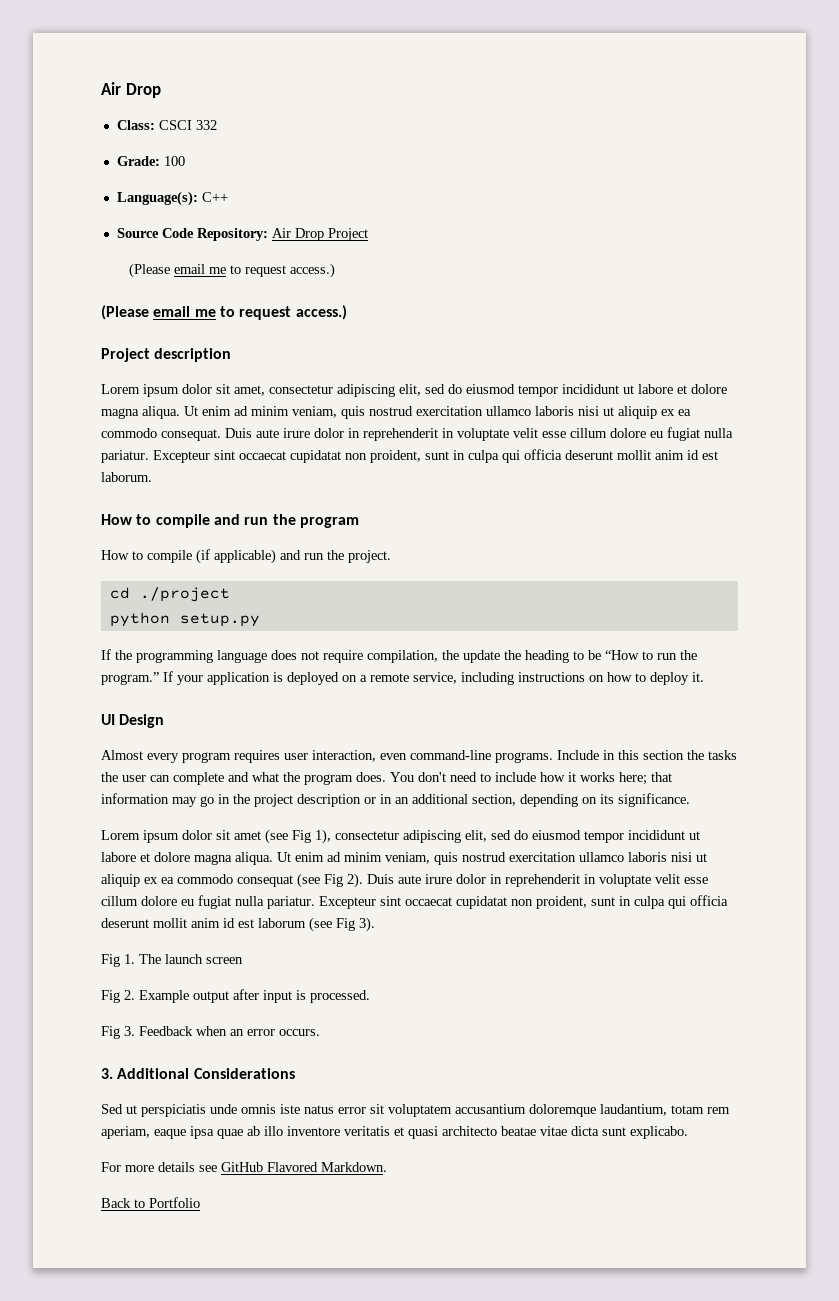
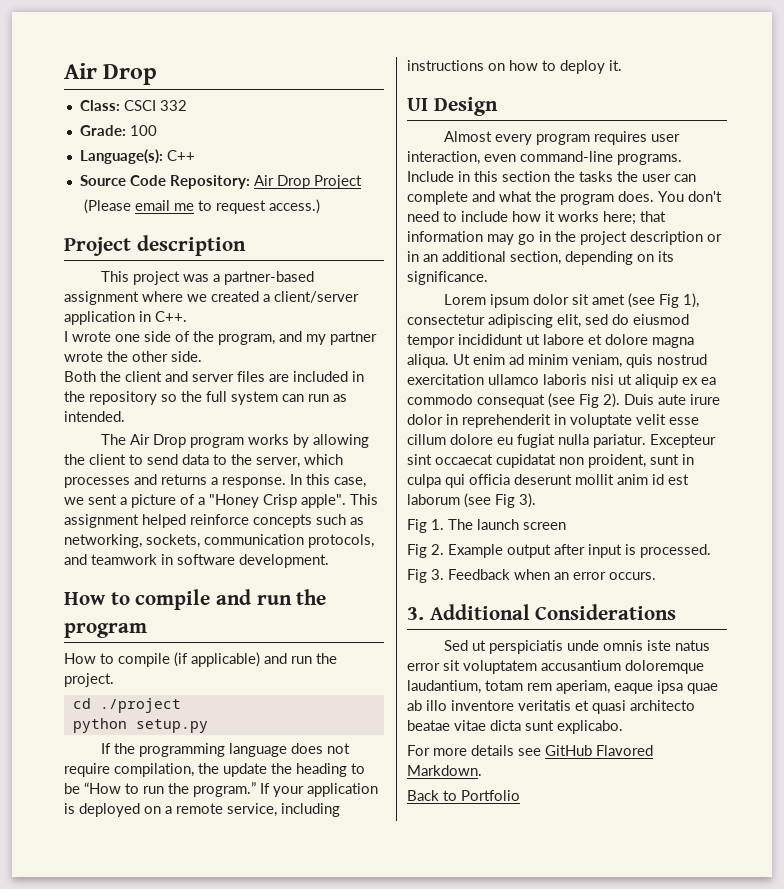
  Source Code Repository: Air Drop Project
  (Please email me to request access.)
- (Please email me to request access.)
  Project description
- Lorem ipsum dolor sit amet, consectetur adipiscing elit, sed do eiusmod tempor incididunt ut labore et dolore magna aliqua. Ut enim ad minim veniam, quis nostrud exercitation ullamco laboris nisi ut aliquip ex ea commodo consequat. Duis aute irure dolor in reprehenderit in voluptate velit esse cillum dolore eu fugiat nulla pariatur. Excepteur sint occaecat cupidatat non proident, sunt in culpa qui officia deserunt mollit anim id est laborum.
+ This project was a partner-based assignment where we created a client/server application in C++.
+ I wrote one side of the program, and my partner wrote the other side.
+ Both the client and server files are included in the repository so the full system can run as intended.
+ The Air Drop program works by allowing the client to send data to the server, which processes and returns a response. In this case, we sent a picture of a "Honey Crisp apple". This assignment helped reinforce concepts such as networking, sockets, communication protocols, and teamwork in software development.

